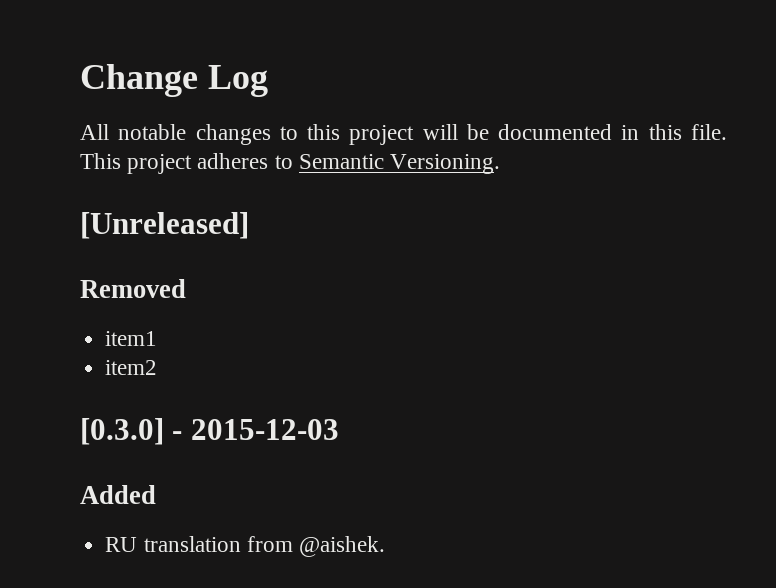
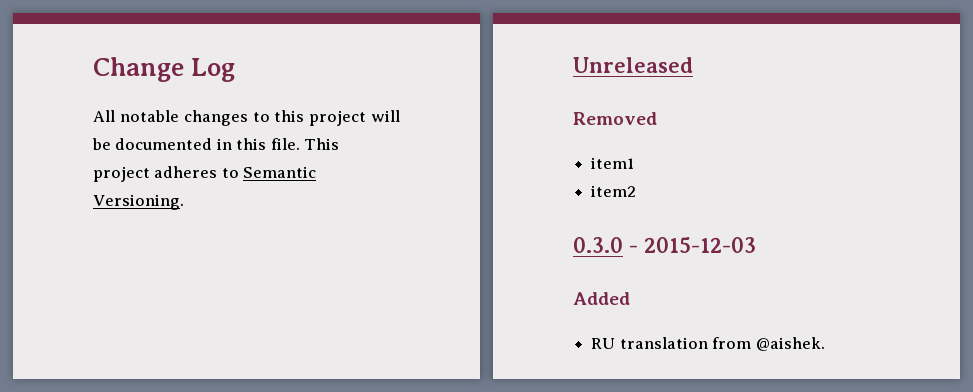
- [Unreleased]
+ Unreleased
- [0.3.0] - 2015-12-03
+ 0.3.0 - 2015-12-03

